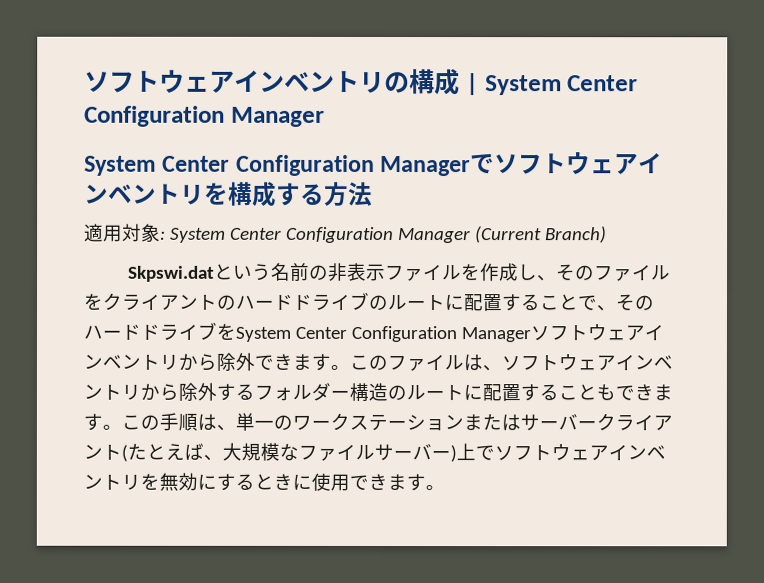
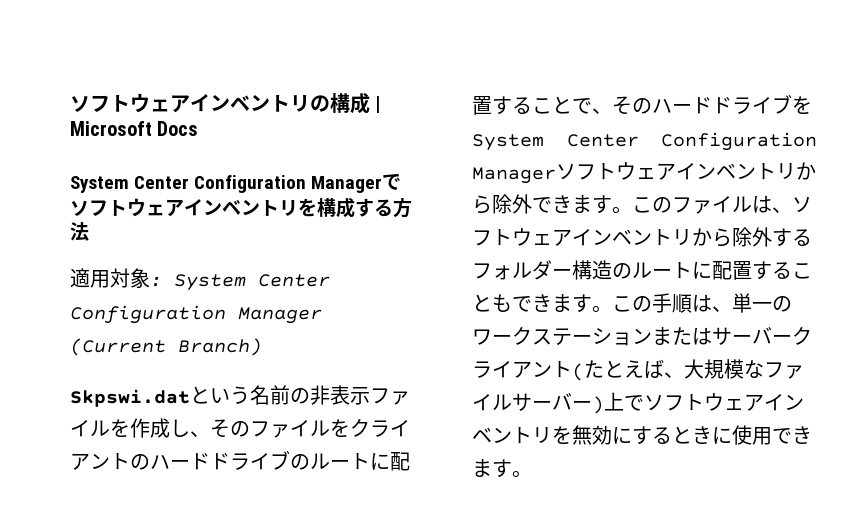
- ソフトウェアインベントリの構成 | System Center Configuration Manager
+ ソフトウェアインベントリの構成 | Microsoft Docs

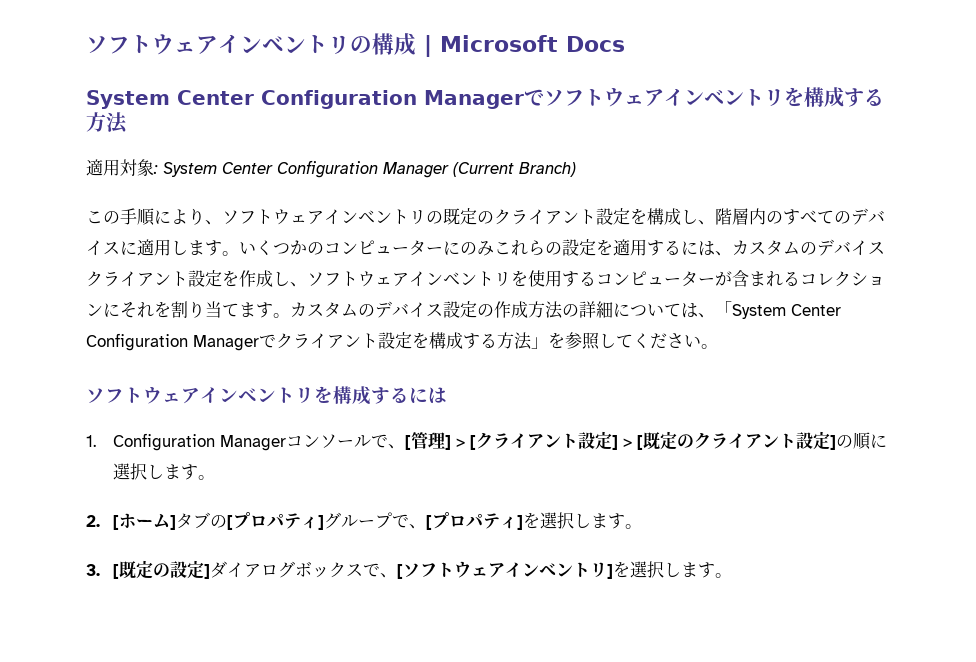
- Skpswi.datという名前の非表示ファイルを作成し、そのファイルをクライアントのハードドライブのルートに配置することで、そのハードドライブをSystem Center Configuration Managerソフトウェアインベントリから除外できます。このファイルは、ソフトウェアインベントリから除外するフォルダー構造のルートに配置することもできます。この手順は、単一のワークステーションまたはサーバークライアント(たとえば、大規模なファイルサーバー)上でソフトウェアインベントリを無効にするときに使用できます。
+ この手順により、ソフトウェアインベントリの既定のクライアント設定を構成し、階層内のすべてのデバイスに適用します。いくつかのコンピューターにのみこれらの設定を適用するには、カスタムのデバイスクライアント設定を作成し、ソフトウェアインベントリを使用するコンピューターが含まれるコレクションにそれを割り当てます。カスタムのデバイス設定の作成方法の詳細については、「System Center Configuration Managerでクライアント設定を構成する方法」を参照してください。
+ ソフトウェアインベントリを構成するには
+ 1. Configuration Managerコンソールで、[管理] > [クライアント設定] > [既定のクライアント設定]の順に選択します。
+ 2. [ホーム]タブの[プロパティ]グループで、[プロパティ]を選択します。
+ 3. [既定の設定]ダイアログボックスで、[ソフトウェアインベントリ]を選択します。

